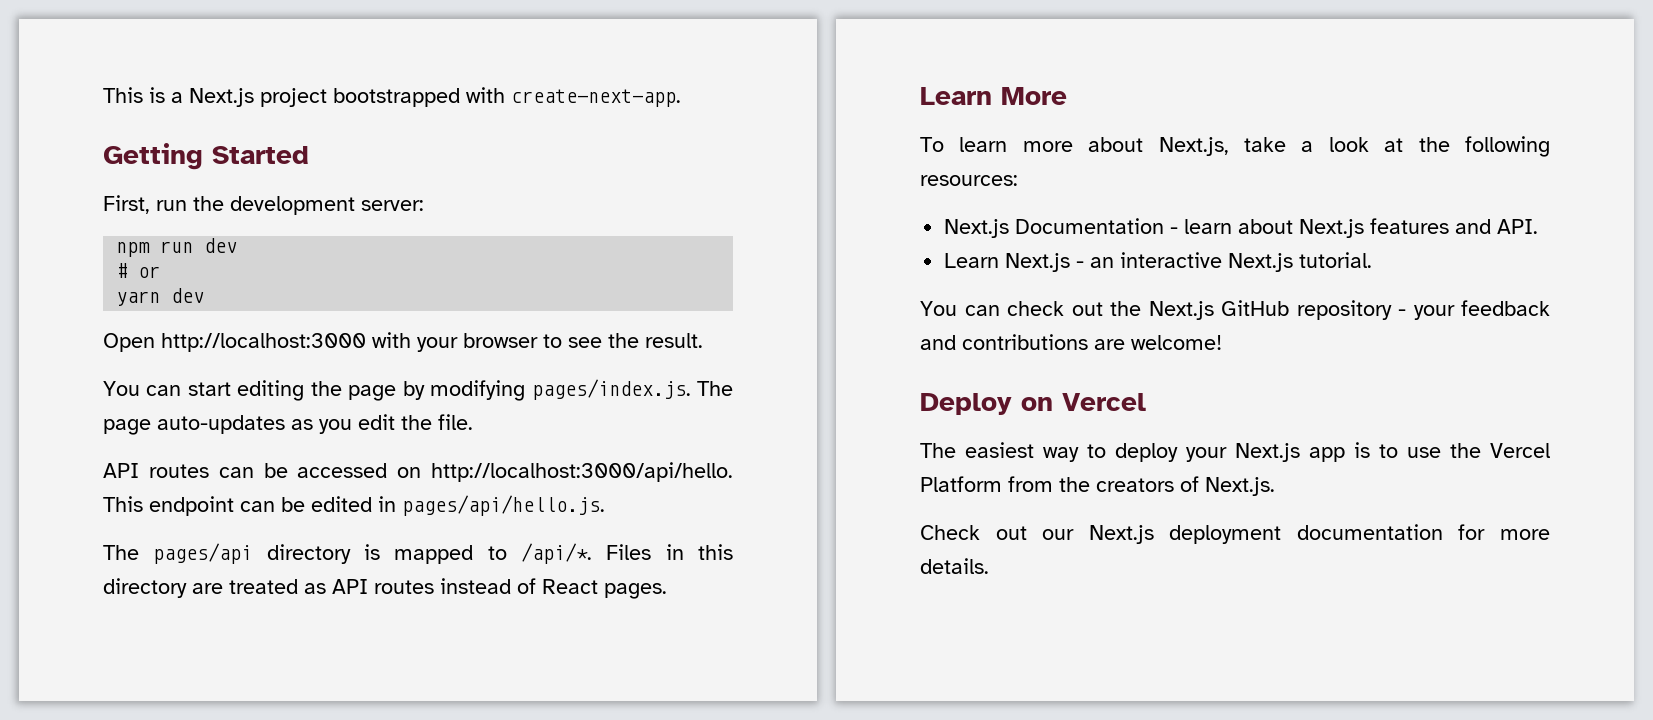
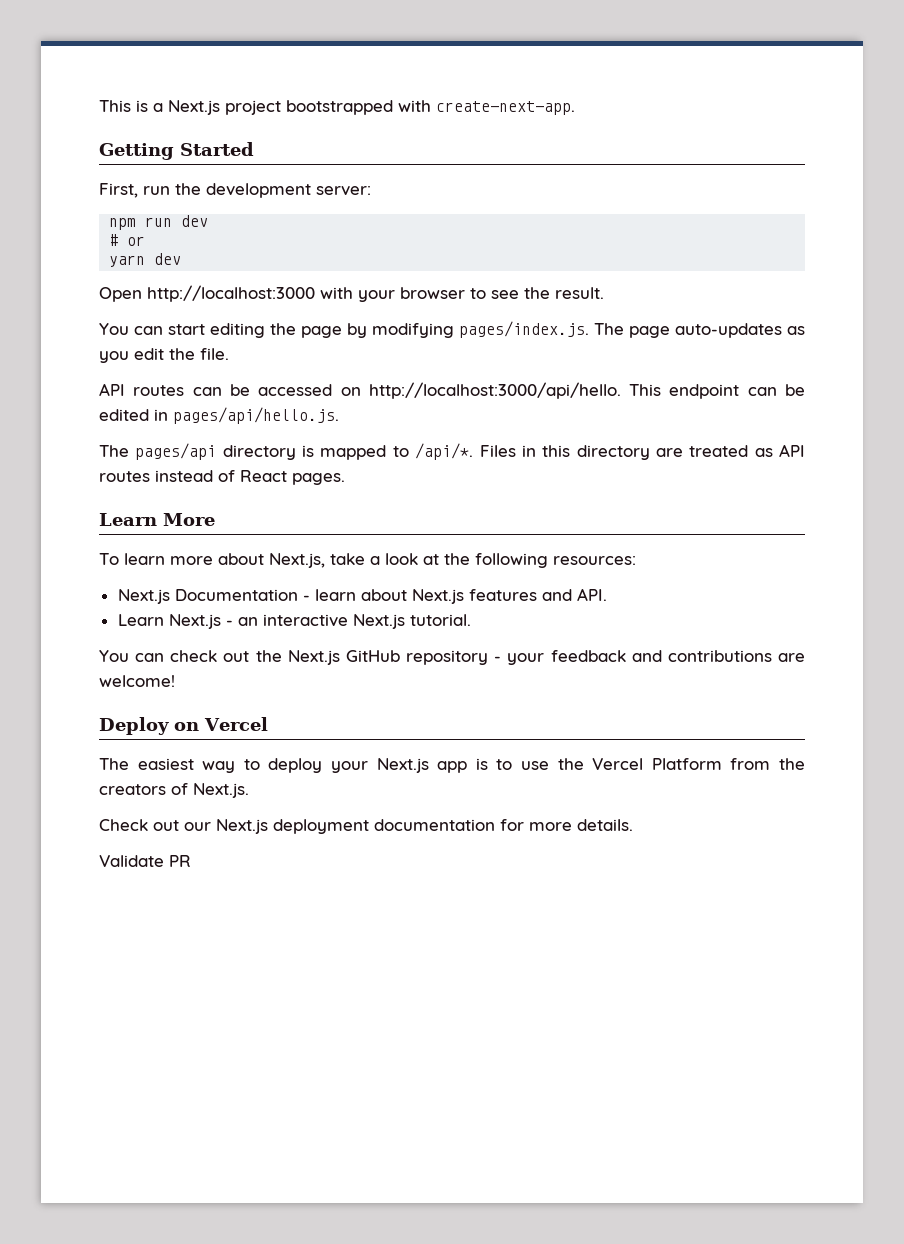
+ Validate PR

